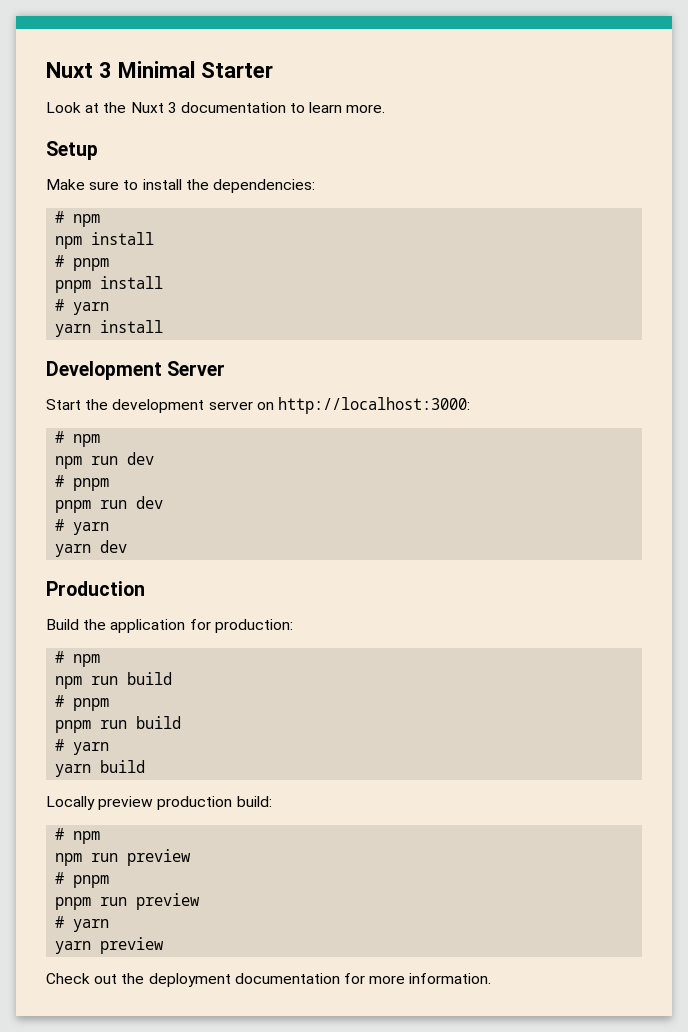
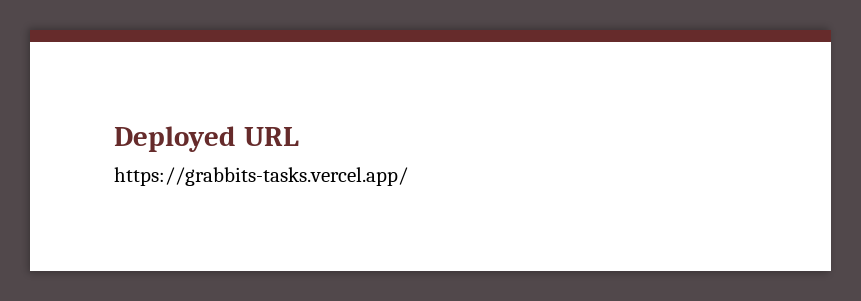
- Nuxt 3 Minimal Starter
- Look at the Nuxt 3 documentation to learn more.
- Setup
- Make sure to install the dependencies:
- # npm
- npm install
- # pnpm
- pnpm install
- # yarn
- yarn install
- Development Server
- Start the development server on http://localhost:3000:
- # npm
- npm run dev
- # pnpm
- pnpm run dev
- # yarn
- yarn dev
- Production
- Build the application for production:
- # npm
- npm run build
- # pnpm
- pnpm run build
- # yarn
- yarn build
- Locally preview production build:
- # npm
- npm run preview
- # pnpm
- pnpm run preview
- # yarn
- yarn preview
- Check out the deployment documentation for more information.
+ Deployed URL
+ https://grabbits-tasks.vercel.app/

